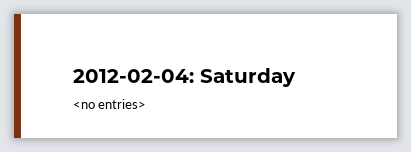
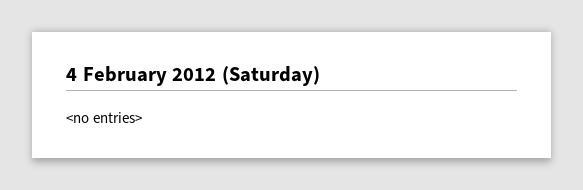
- 2012-02-04: Saturday
+ 4 February 2012 (Saturday)

